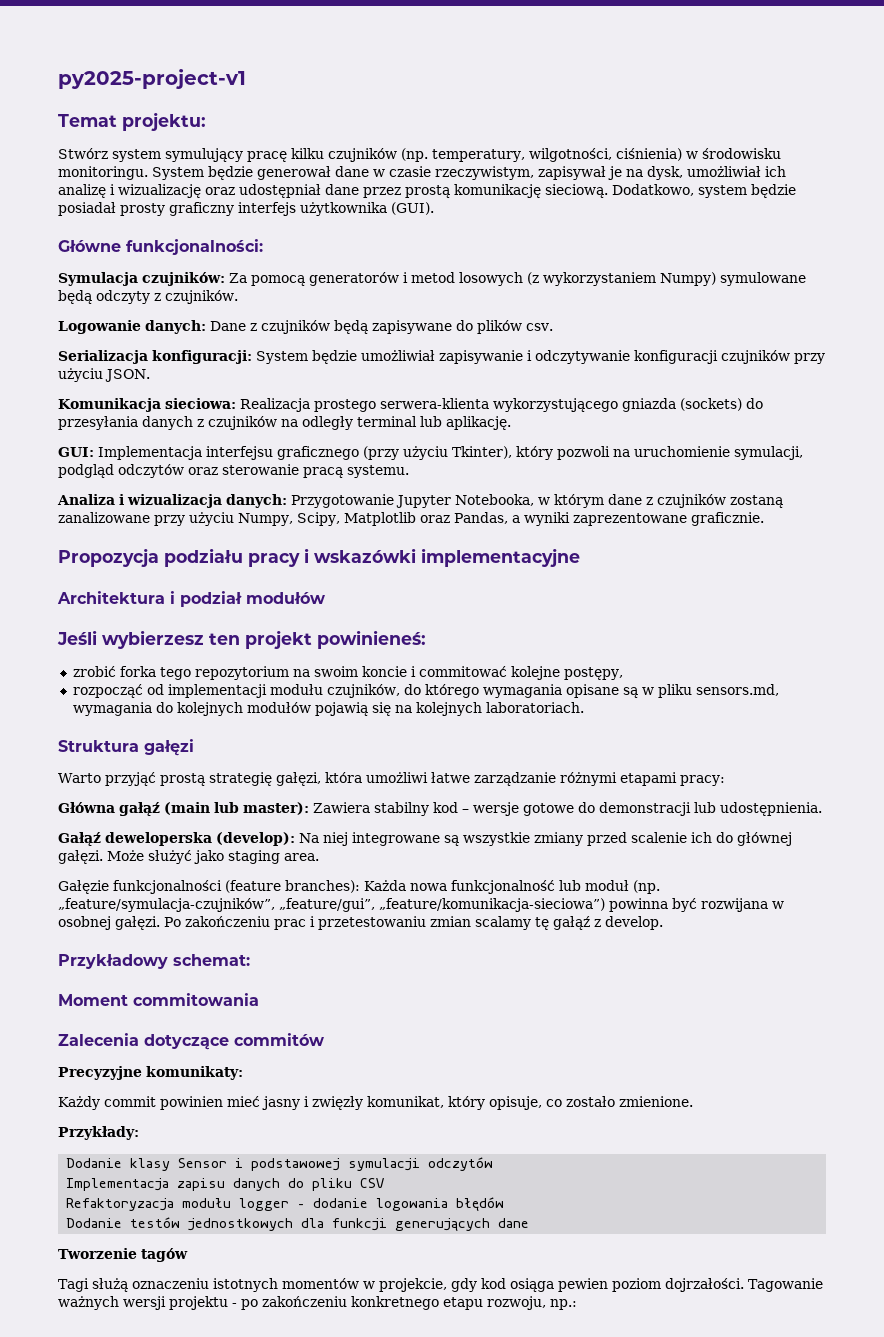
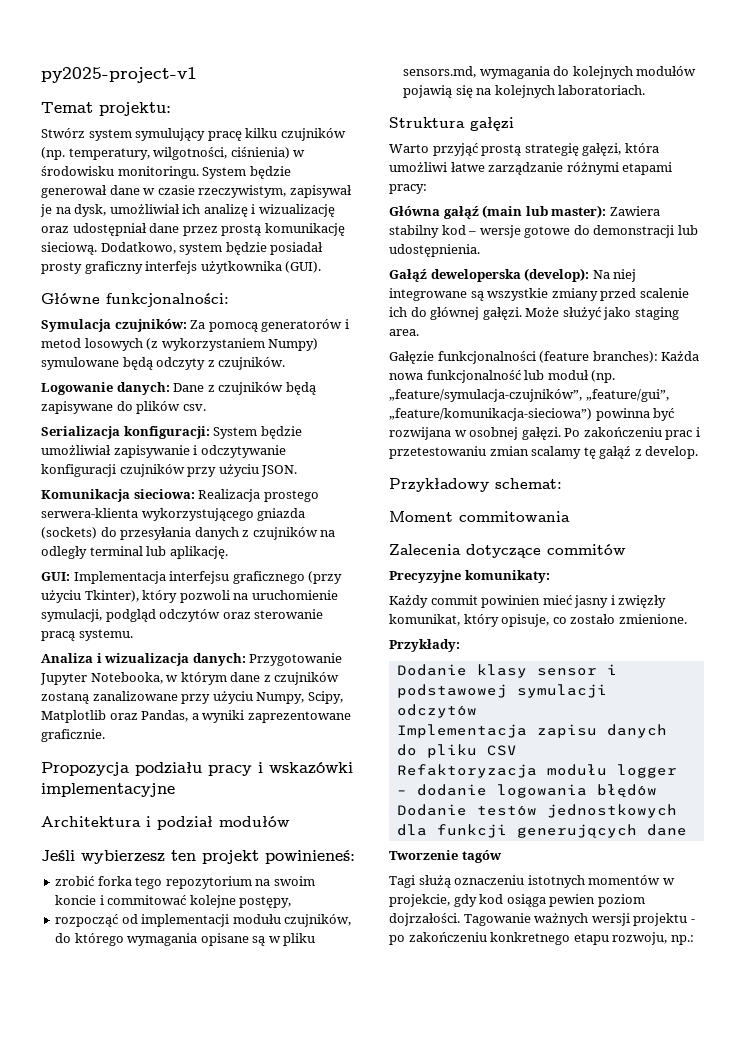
- Dodanie klasy Sensor i podstawowej symulacji odczytów
+ Dodanie klasy sensor i podstawowej symulacji odczytów

